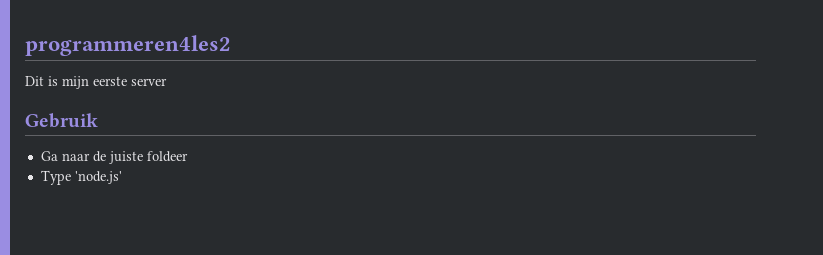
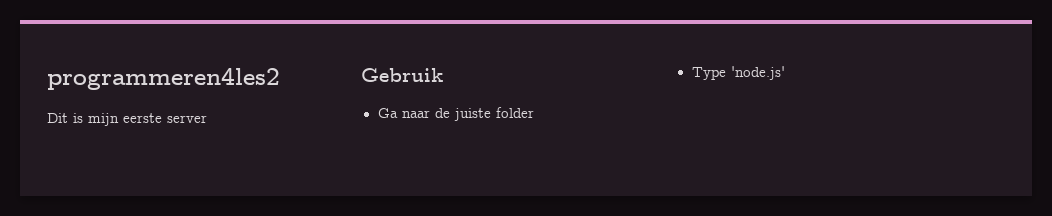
- Ga naar de juiste foldeer
+ Ga naar de juiste folder

